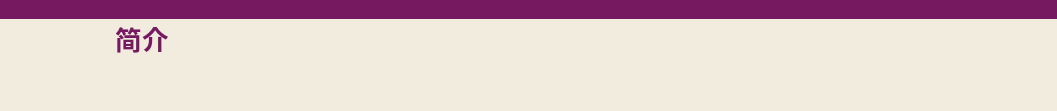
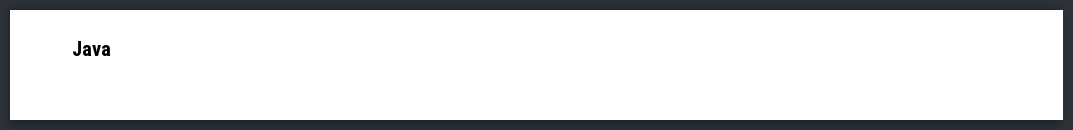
- 简介
+ Java

